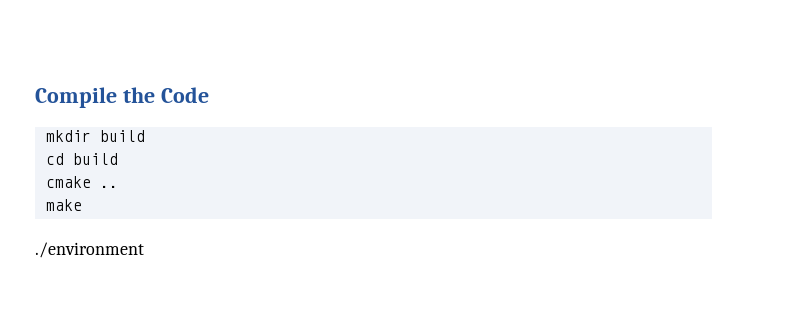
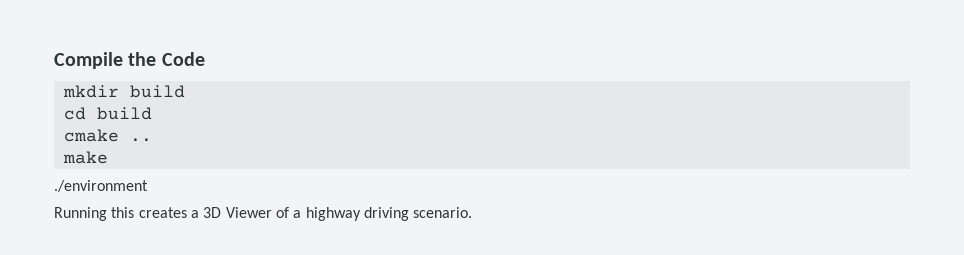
+ Running this creates a 3D Viewer of a highway driving scenario.

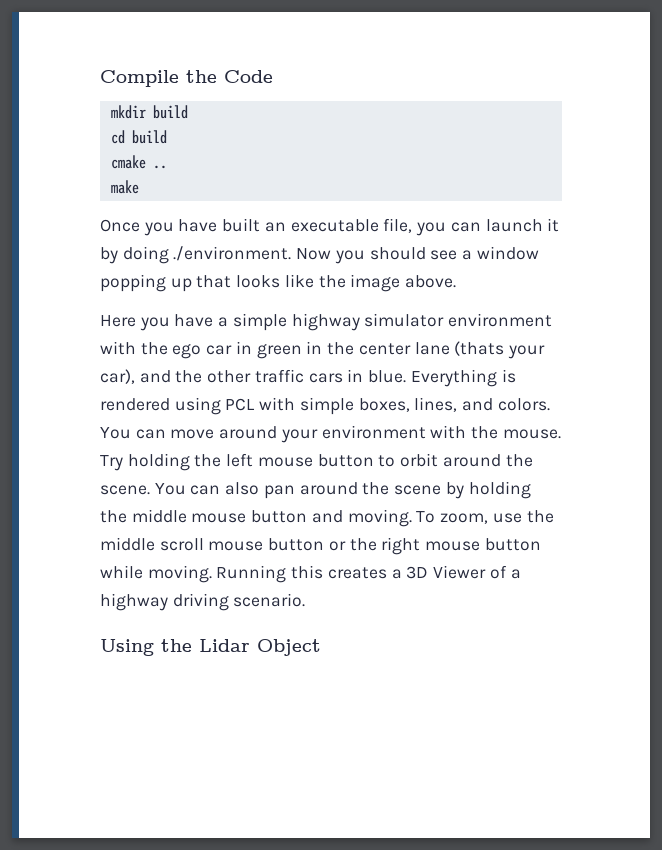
- ./environment
- Running this creates a 3D Viewer of a highway driving scenario.
+ Once you have built an executable file, you can launch it by doing ./environment. Now you should see a window popping up that looks like the image above.
+ Here you have a simple highway simulator environment with the ego car in green in the center lane (thats your car), and the other traffic cars in blue. Everything is rendered using PCL with simple boxes, lines, and colors. You can move around your environment with the mouse. Try holding the left mouse button to orbit around the scene. You can also pan around the scene by holding the middle mouse button and moving. To zoom, use the middle scroll mouse button or the right mouse button while moving. Running this creates a 3D Viewer of a highway driving scenario.
+ Using the Lidar Object

